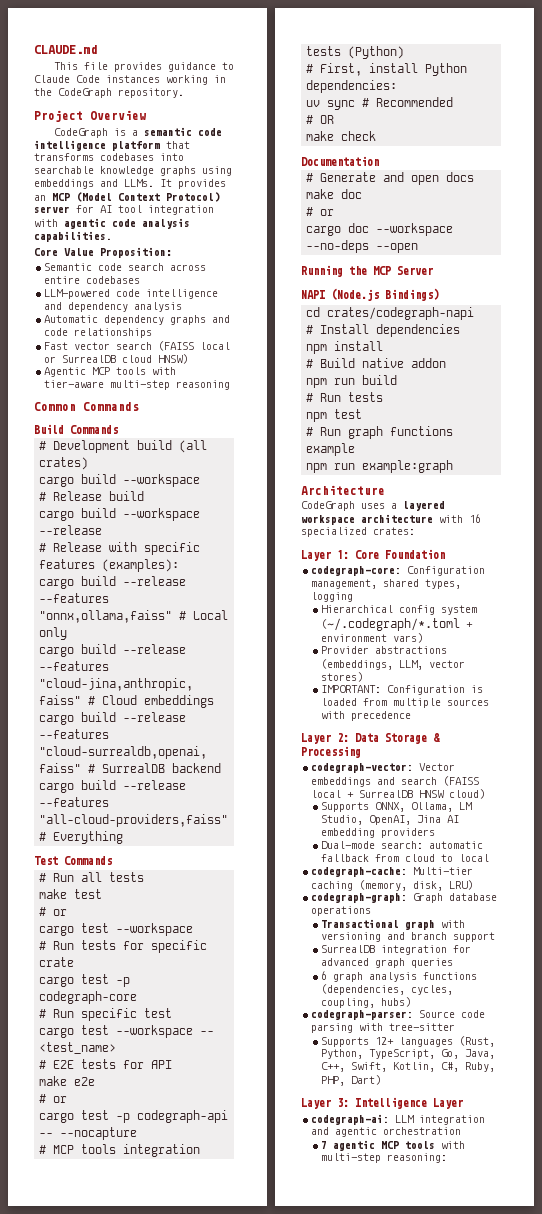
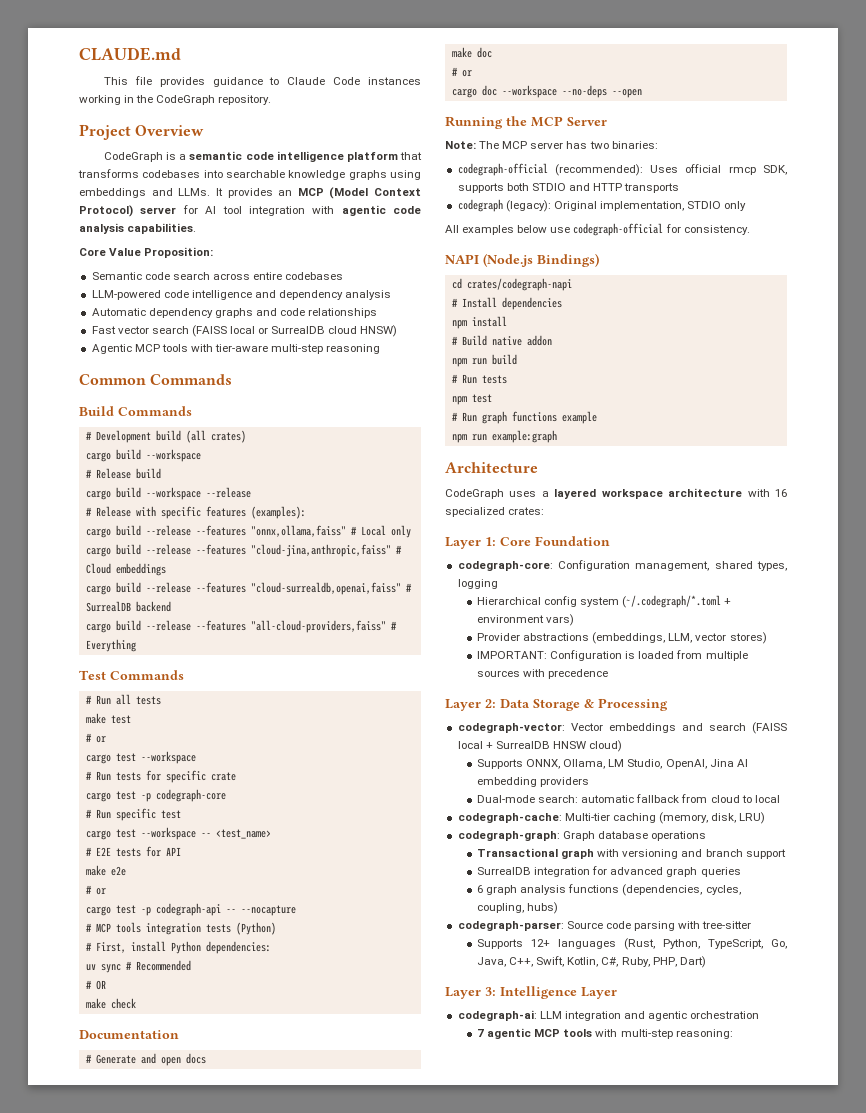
+ Note: The MCP server has two binaries:
+ codegraph-official (recommended): Uses official rmcp SDK, supports both STDIO and HTTP transports
+ codegraph (legacy): Original implementation, STDIO only
+ All examples below use codegraph-official for consistency.

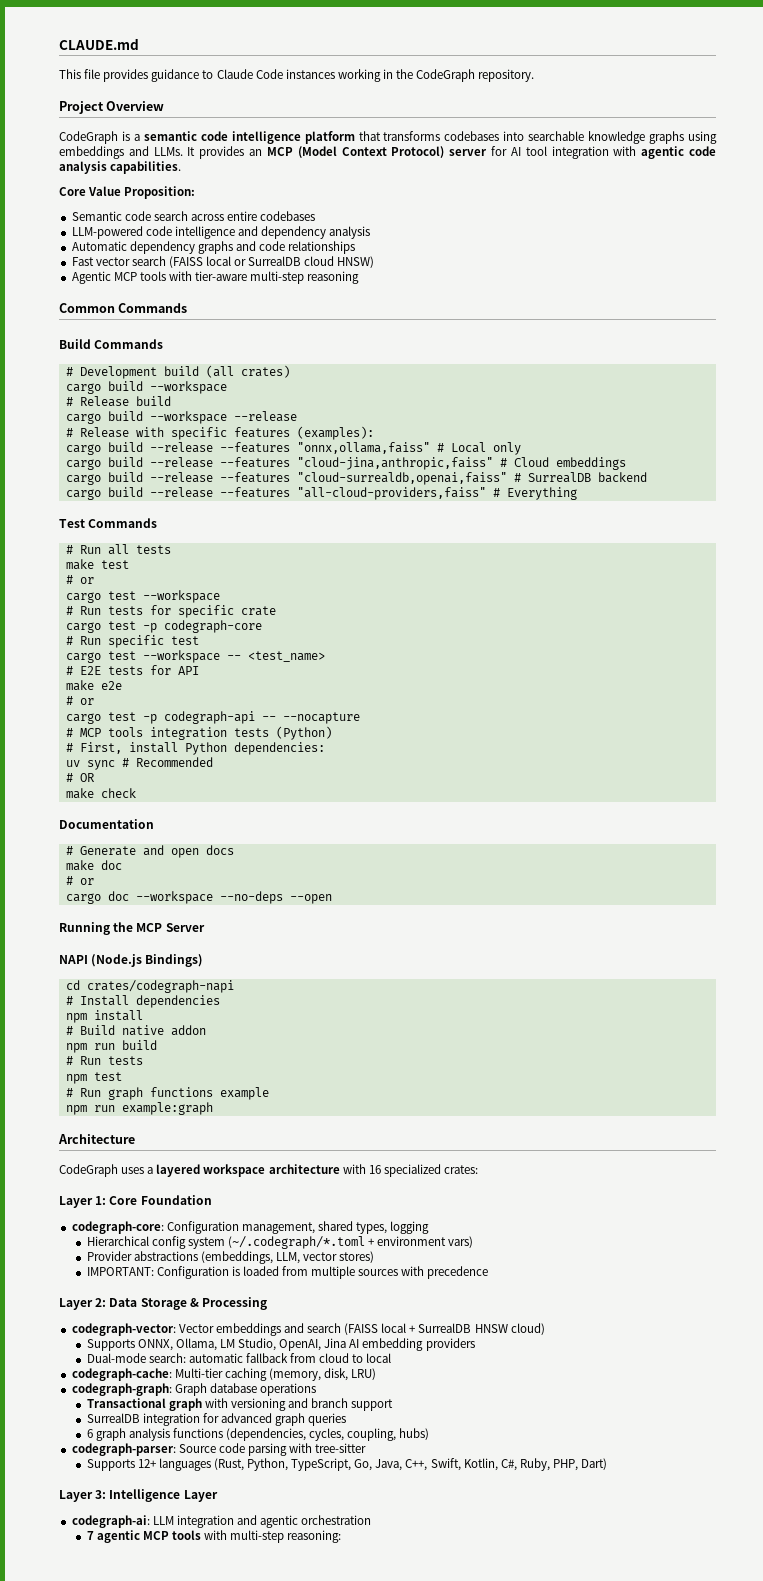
- Note: The MCP server has two binaries:
- codegraph-official (recommended): Uses official rmcp SDK, supports both STDIO and HTTP transports
- codegraph (legacy): Original implementation, STDIO only
- All examples below use codegraph-official for consistency.

